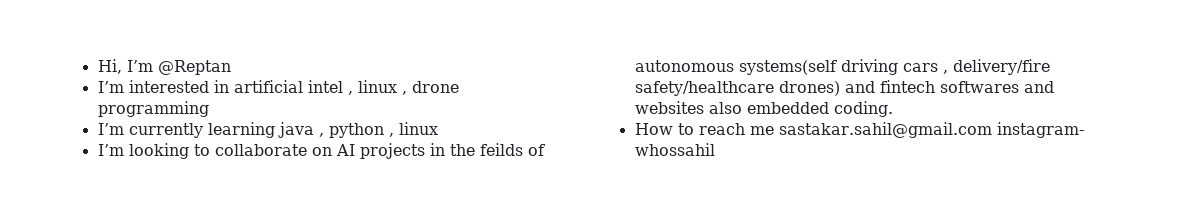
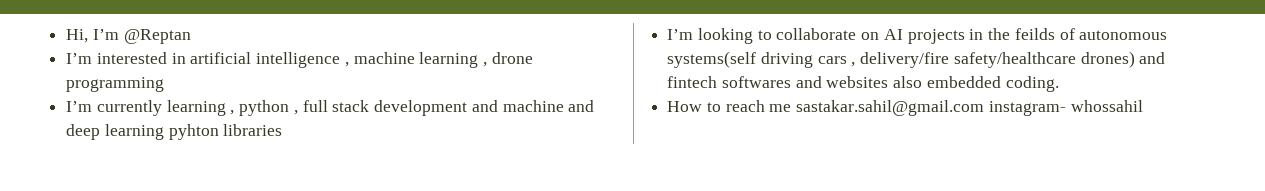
- I’m interested in artificial intel , linux , drone programming
+ I’m interested in artificial intelligence , machine learning , drone programming
- I’m currently learning java , python , linux
+ I’m currently learning , python , full stack development and machine and deep learning pyhton libraries

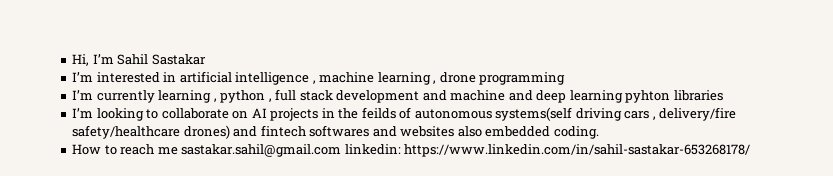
- Hi, I’m @Reptan
+ Hi, I’m Sahil Sastakar
- How to reach me sastakar.sahil@gmail.com instagram- whossahil
+ How to reach me sastakar.sahil@gmail.com linkedin: https://www.linkedin.com/in/sahil-sastakar-653268178/

